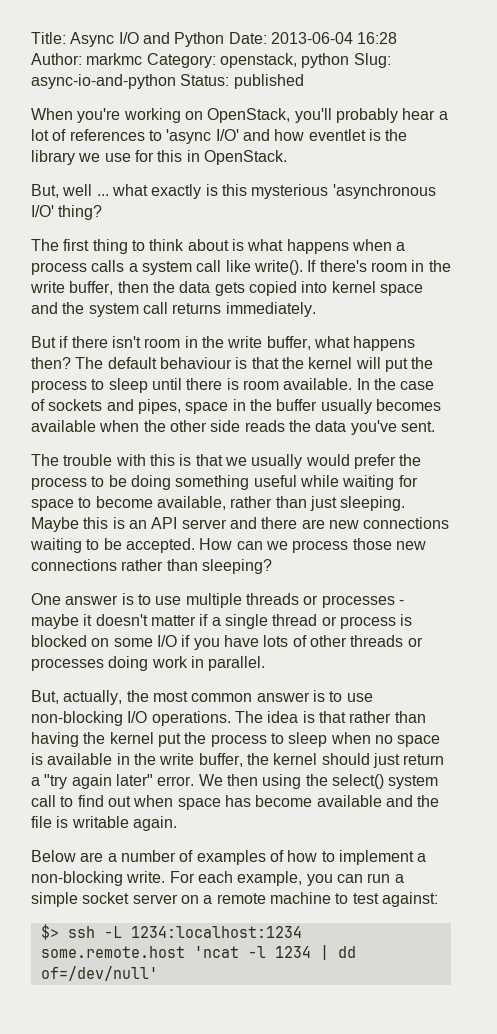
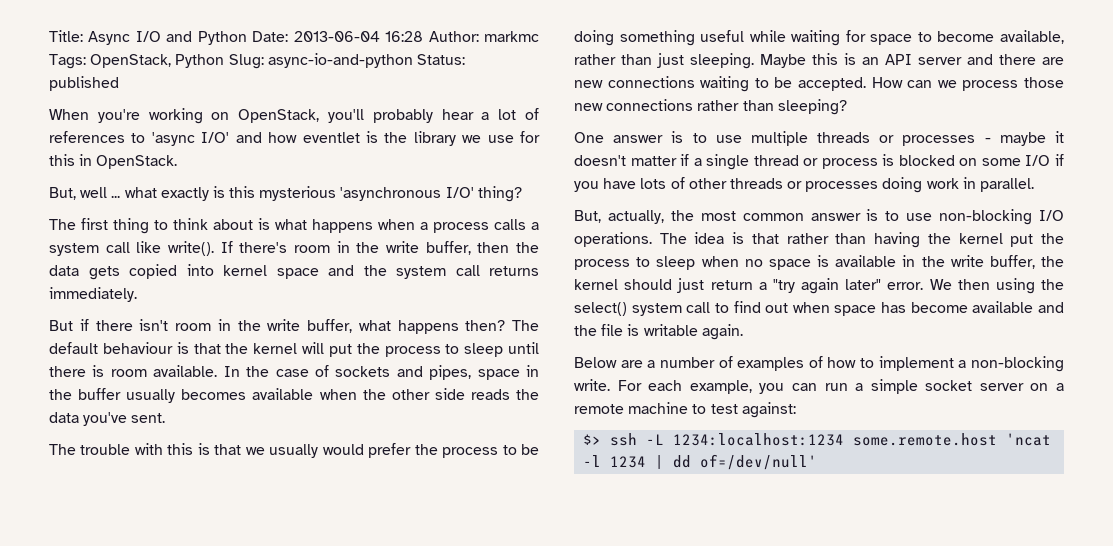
- Title: Async I/O and Python Date: 2013-06-04 16:28 Author: markmc Category: openstack, python Slug: async-io-and-python Status: published
+ Title: Async I/O and Python Date: 2013-06-04 16:28 Author: markmc Tags: OpenStack, Python Slug: async-io-and-python Status: published

